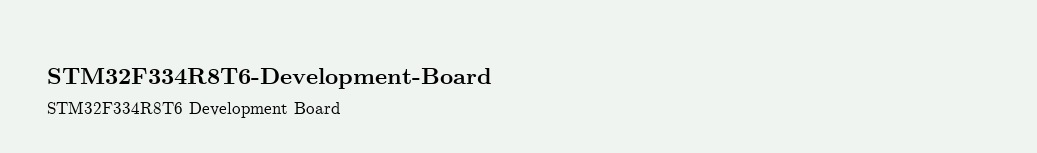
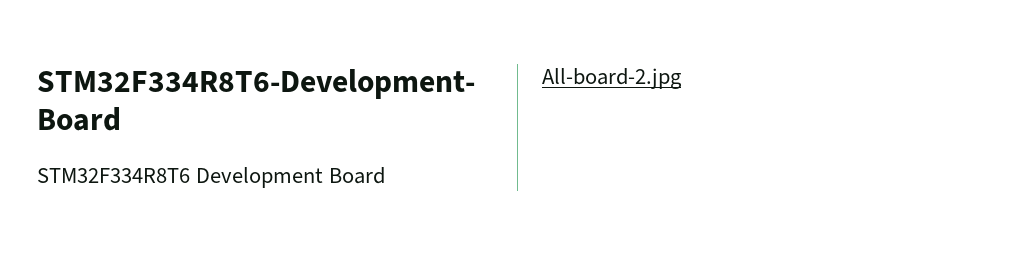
- STM32F334R8T6 Development Board
+ STM32F334R8T6 Development Board All-board-2.jpg

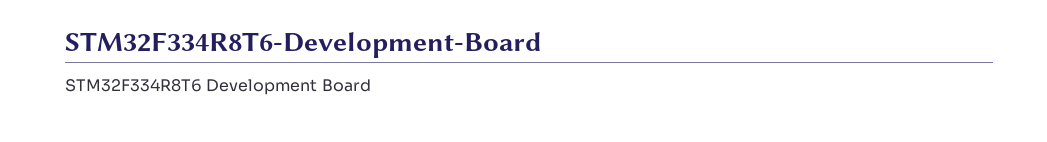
- STM32F334R8T6 Development Board All-board-2.jpg
+ STM32F334R8T6 Development Board

